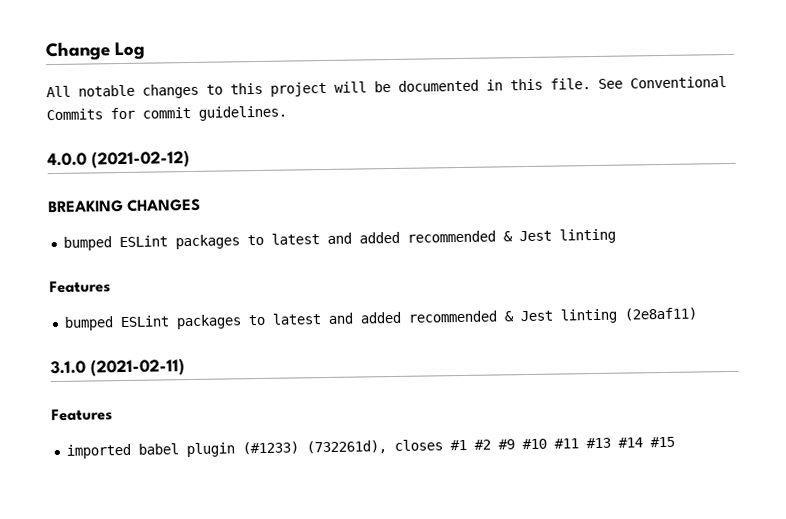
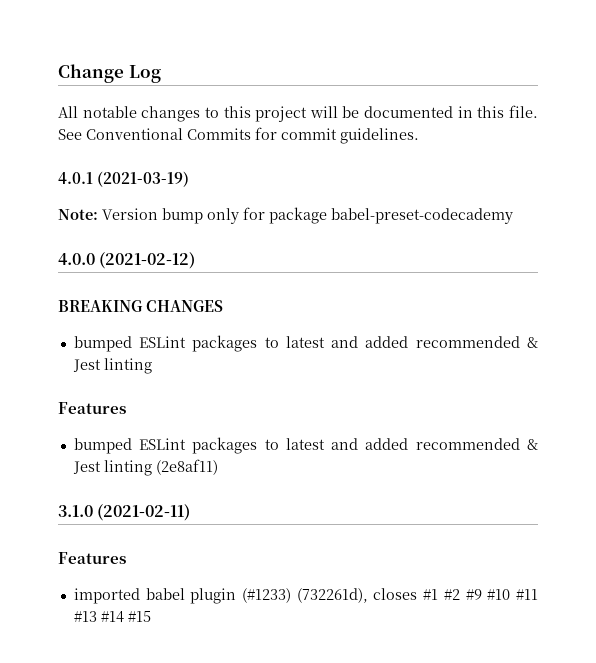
+ 4.0.1 (2021-03-19)
+ Note: Version bump only for package babel-preset-codecademy

